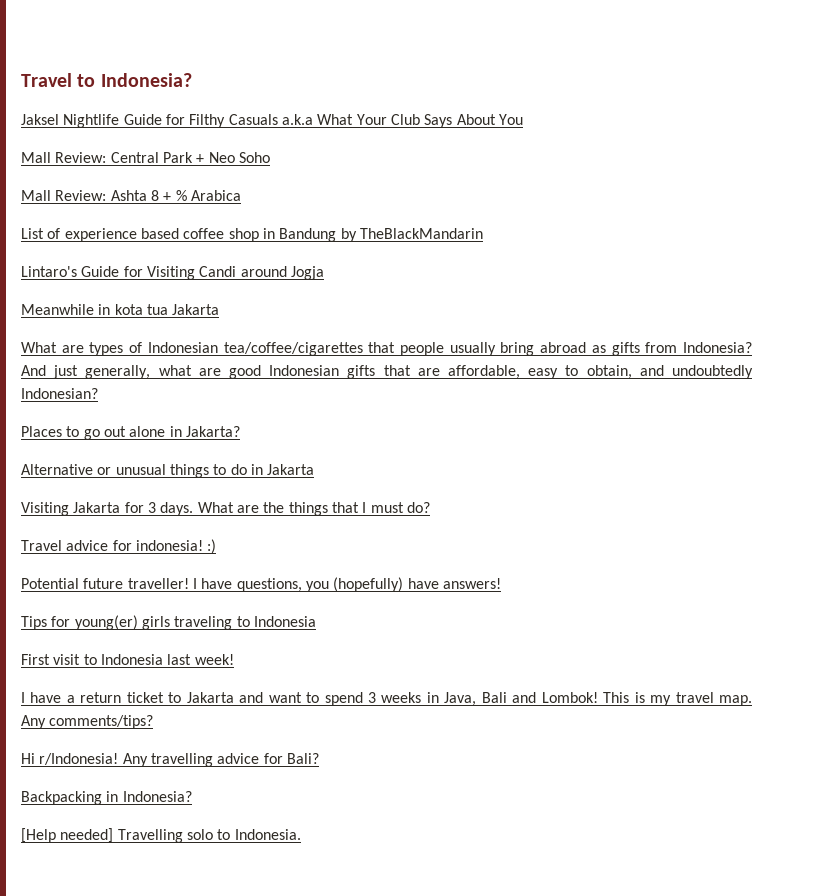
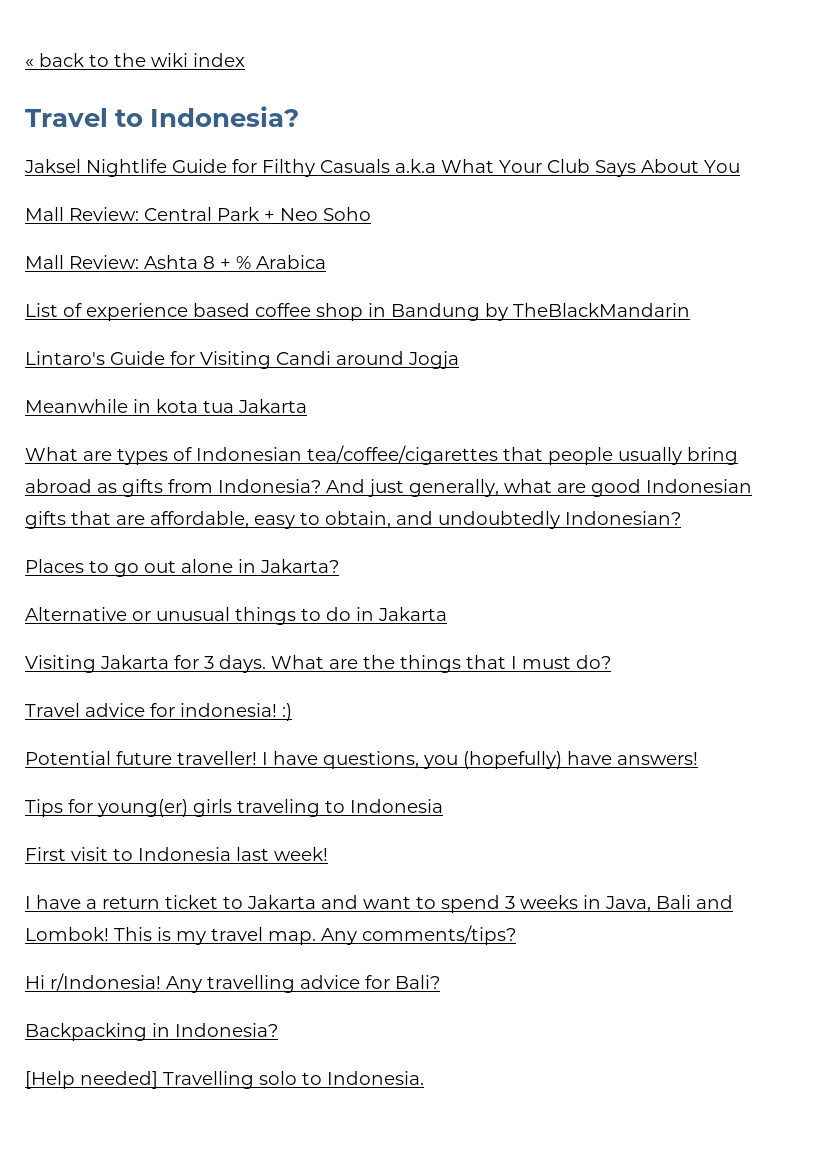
+ « back to the wiki index

